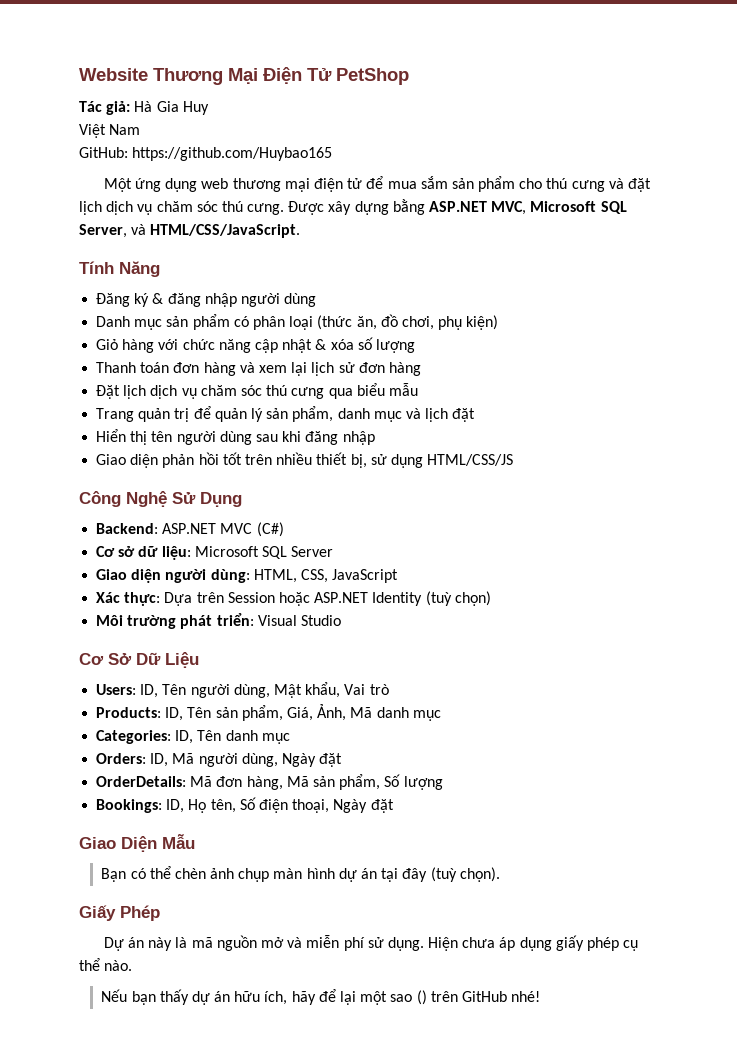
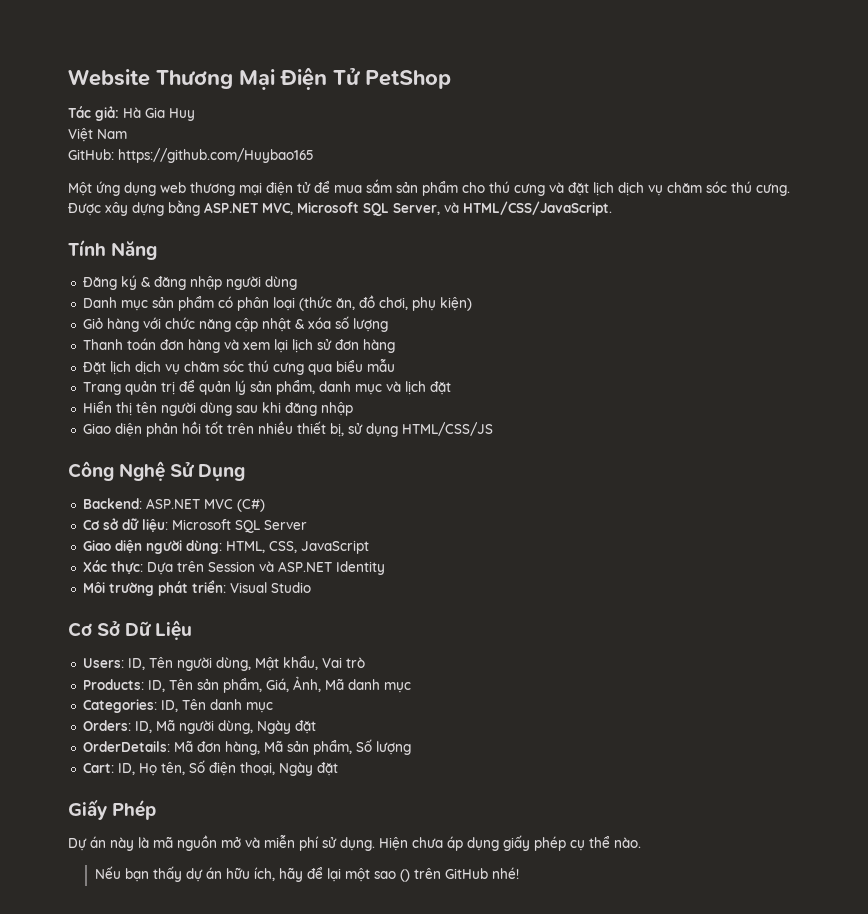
- Xác thực: Dựa trên Session hoặc ASP.NET Identity (tuỳ chọn)
+ Xác thực: Dựa trên Session và ASP.NET Identity
- Bookings: ID, Họ tên, Số điện thoại, Ngày đặt
+ Cart: ID, Họ tên, Số điện thoại, Ngày đặt
- Giao Diện Mẫu
- Bạn có thể chèn ảnh chụp màn hình dự án tại đây (tuỳ chọn).

